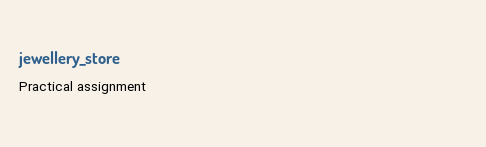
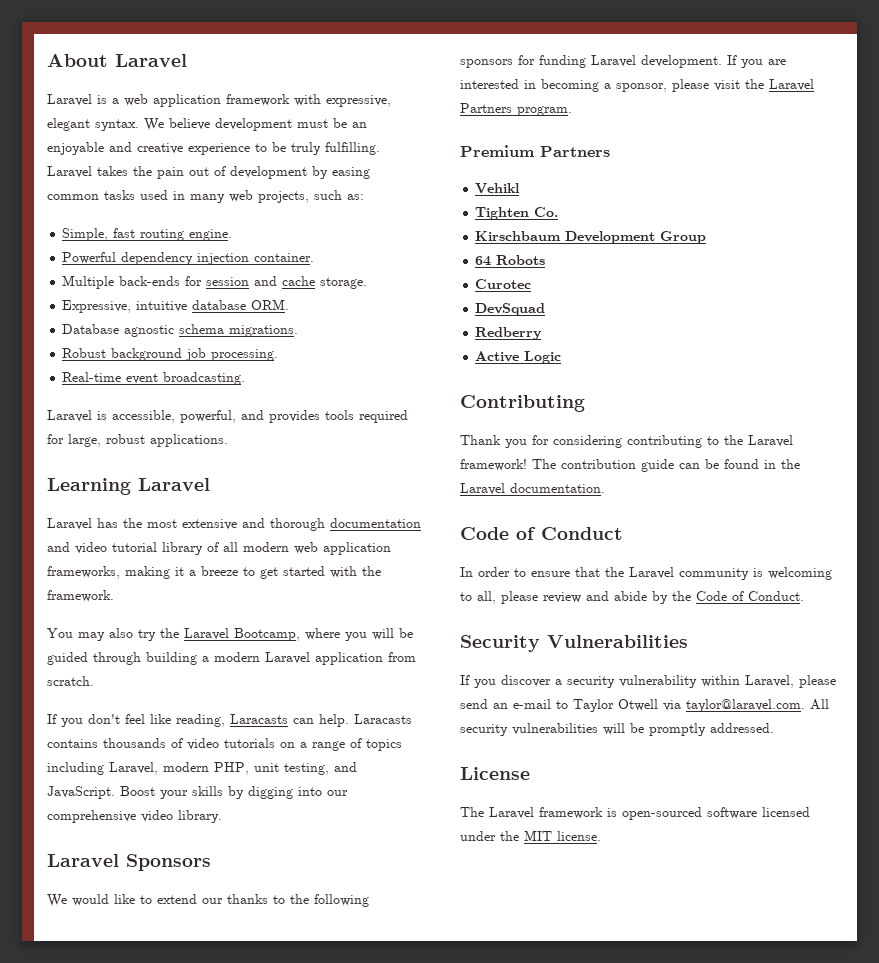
- jewellery_store
- Practical assignment
+ About Laravel
+ Laravel is a web application framework with expressive, elegant syntax. We believe development must be an enjoyable and creative experience to be truly fulfilling. Laravel takes the pain out of development by easing common tasks used in many web projects, such as:
+ Simple, fast routing engine.
+ Powerful dependency injection container.
+ Multiple back-ends for session and cache storage.
+ Expressive, intuitive database ORM.
+ Database agnostic schema migrations.
+ Robust background job processing.
+ Real-time event broadcasting.
+ Laravel is accessible, powerful, and provides tools required for large, robust applications.
+ Learning Laravel
+ Laravel has the most extensive and thorough documentation and video tutorial library of all modern web application frameworks, making it a breeze to get started with the framework.
+ You may also try the Laravel Bootcamp, where you will be guided through building a modern Laravel application from scratch.
+ If you don't feel like reading, Laracasts can help. Laracasts contains thousands of video tutorials on a range of topics including Laravel, modern PHP, unit testing, and JavaScript. Boost your skills by digging into our comprehensive video library.
+ Laravel Sponsors
+ We would like to extend our thanks to the following sponsors for funding Laravel development. If you are interested in becoming a sponsor, please visit the Laravel Partners program.
+ Premium Partners
+ Vehikl
+ Tighten Co.
+ Kirschbaum Development Group
+ 64 Robots
+ Curotec
+ DevSquad
+ Redberry
+ Active Logic
+ Contributing
+ Thank you for considering contributing to the Laravel framework! The contribution guide can be found in the Laravel documentation.
+ Code of Conduct
+ In order to ensure that the Laravel community is welcoming to all, please review and abide by the Code of Conduct.
+ Security Vulnerabilities
+ If you discover a security vulnerability within Laravel, please send an e-mail to Taylor Otwell via taylor@laravel.com. All security vulnerabilities will be promptly addressed.
+ License
+ The Laravel framework is open-sourced software licensed under the MIT license.

